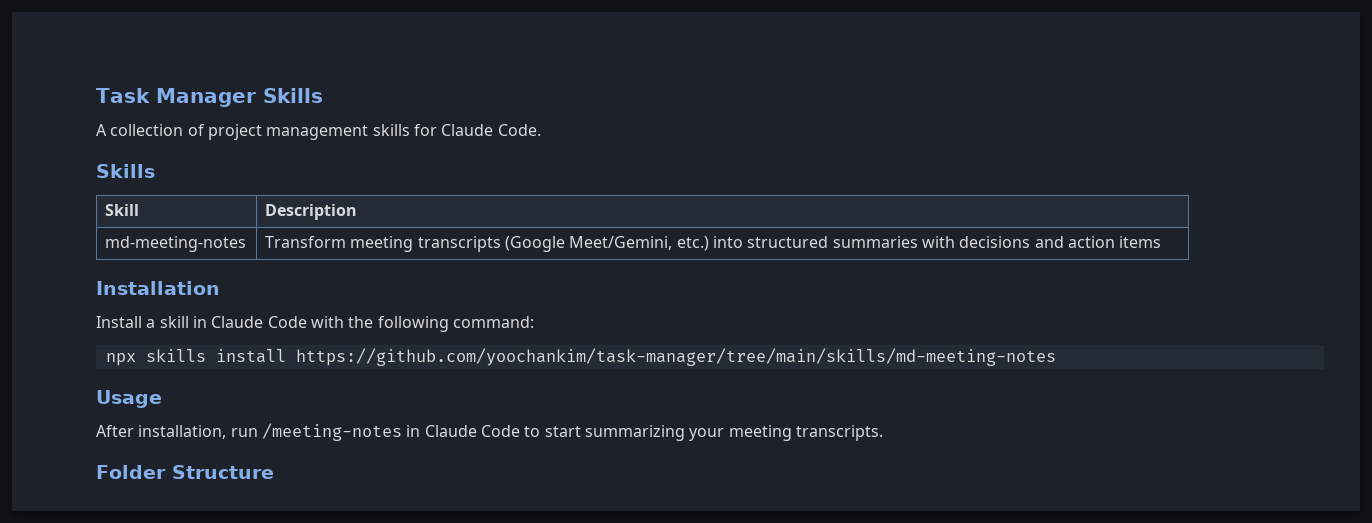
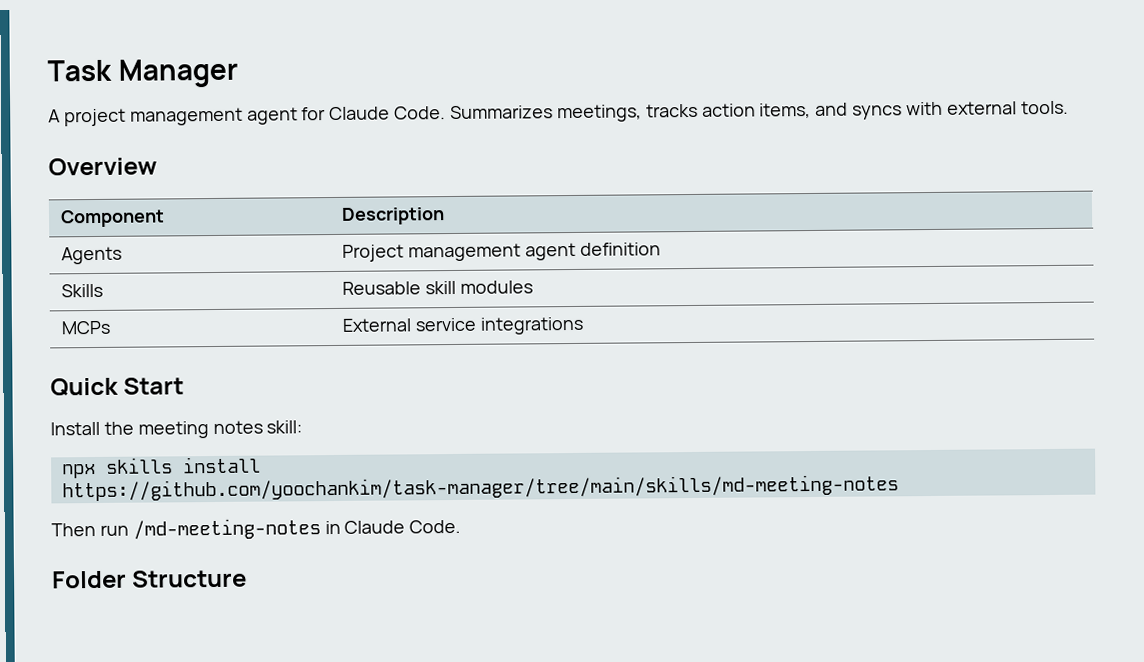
- Task Manager Skills
+ Task Manager
- A collection of project management skills for Claude Code.
- Skills
- Skill | Description
- md-meeting-notes | Transform meeting transcripts (Google Meet/Gemini, etc.) into structured summaries with decisions and action items
- Installation
- Install a skill in Claude Code with the following command:
+ A project management agent for Claude Code. Summarizes meetings, tracks action items, and syncs with external tools.
+ Overview
+ Component | Description
+ Agents | Project management agent definition
+ Skills | Reusable skill modules
+ MCPs | External service integrations
+ Quick Start
+ Install the meeting notes skill:
  npx skills install https://github.com/yoochankim/task-manager/tree/main/skills/md-meeting-notes
- Usage
- After installation, run /meeting-notes in Claude Code to start summarizing your meeting transcripts.
+ Then run /md-meeting-notes in Claude Code.

